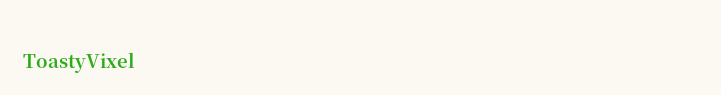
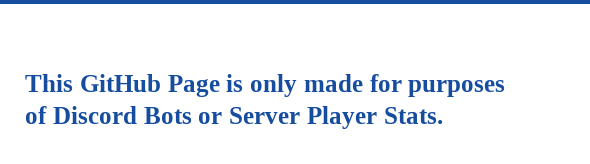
- ToastyVixel
+ This GitHub Page is only made for purposes of Discord Bots or Server Player Stats.

